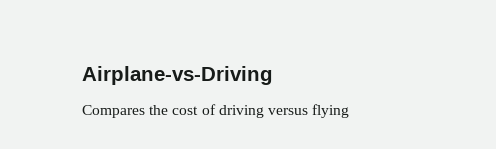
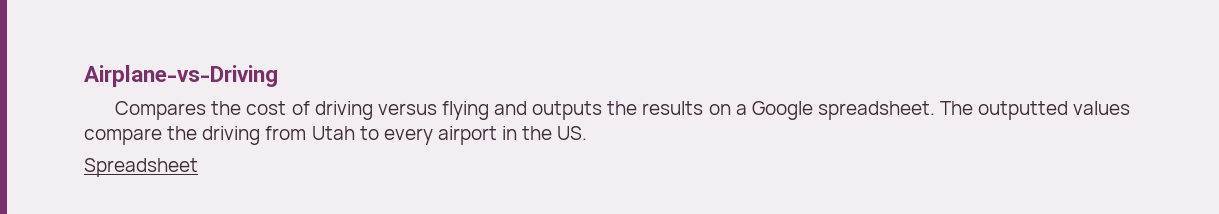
- Compares the cost of driving versus flying
+ Compares the cost of driving versus flying and outputs the results on a Google spreadsheet. The outputted values compare the driving from Utah to every airport in the US.
+ Spreadsheet

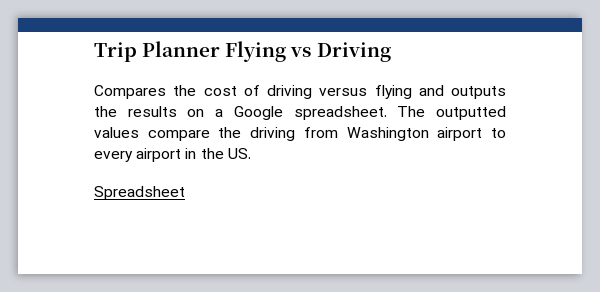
- Airplane-vs-Driving
+ Trip Planner Flying vs Driving
- The outputted values compare the driving from Utah to every airport in the US.
+ The outputted values compare the driving from Washington airport to every airport in the US.

